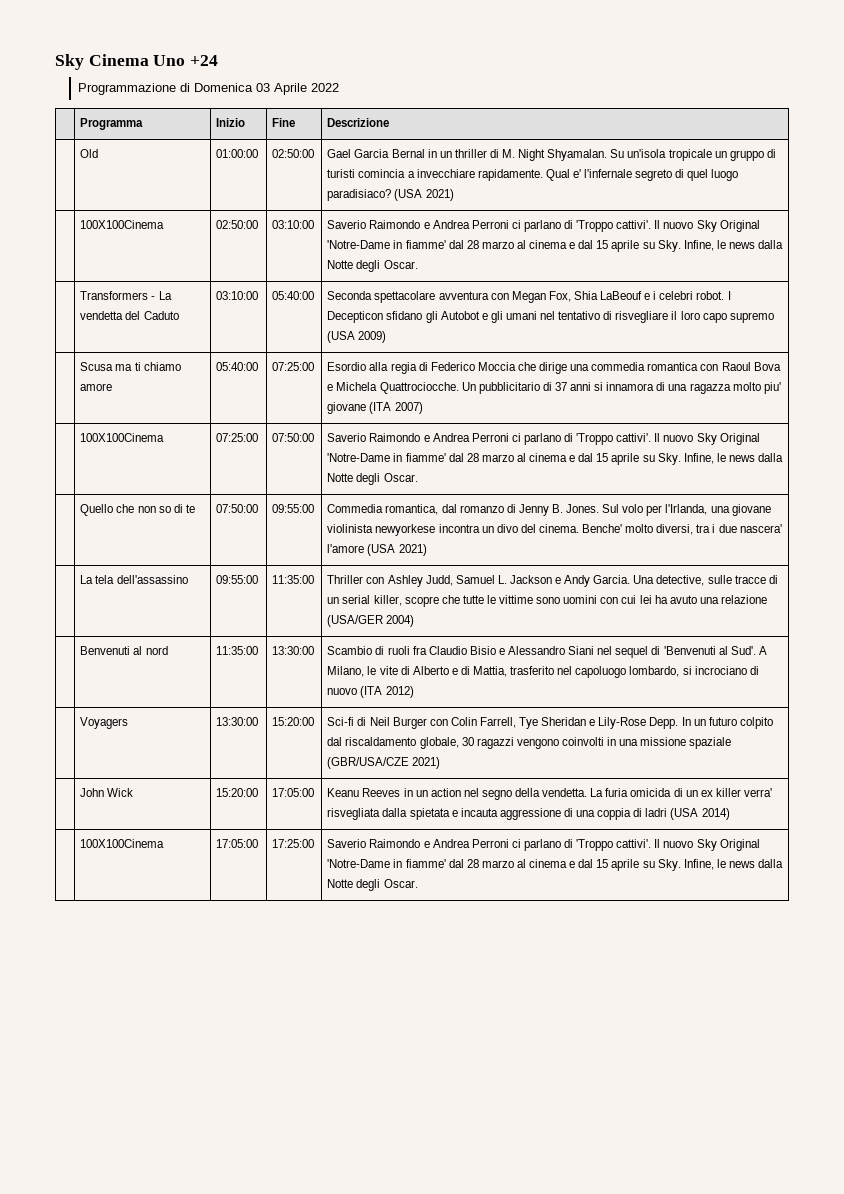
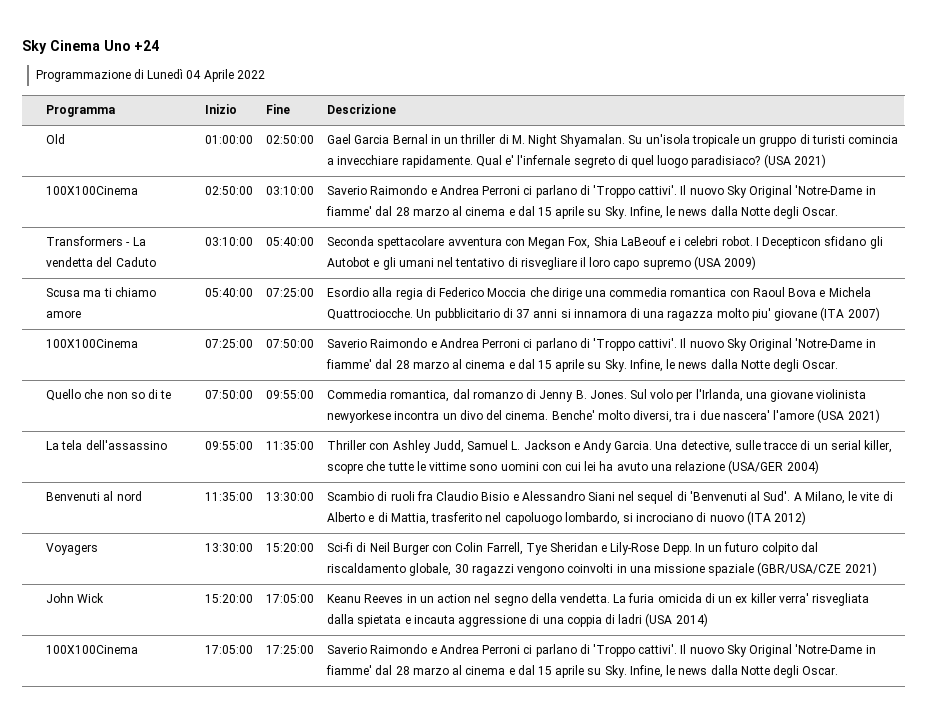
- Programmazione di Domenica 03 Aprile 2022
+ Programmazione di Lunedì 04 Aprile 2022

